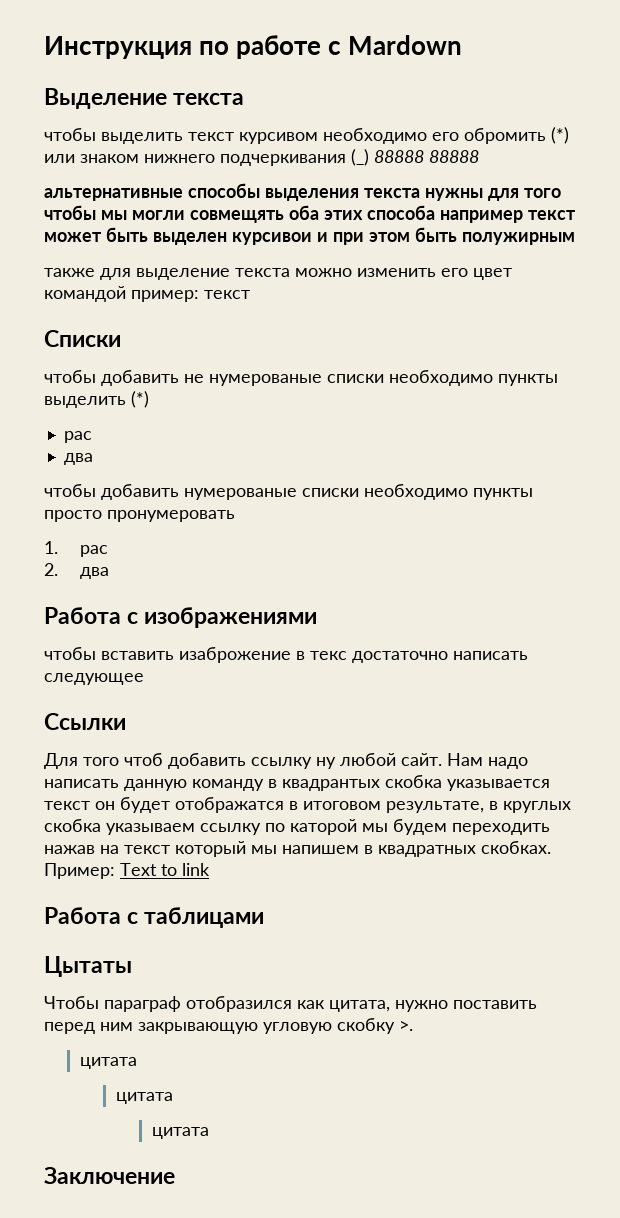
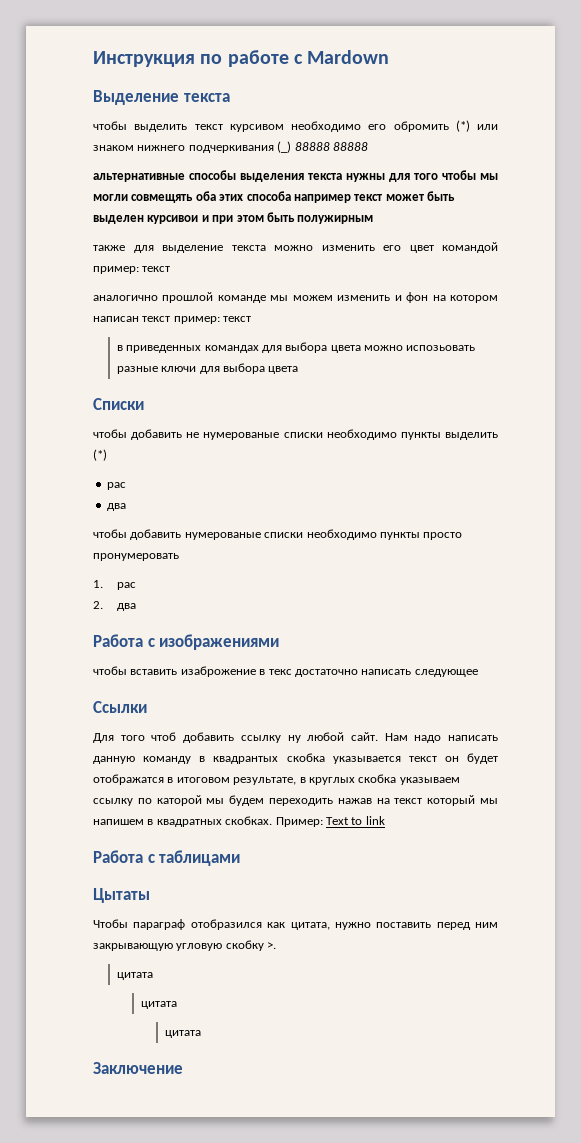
+ аналогично прошлой команде мы можем изменить и фон на котором написан текст пример: текст
+ в приведенных командах для выбора цвета можно испозьовать разные ключи для выбора цвета

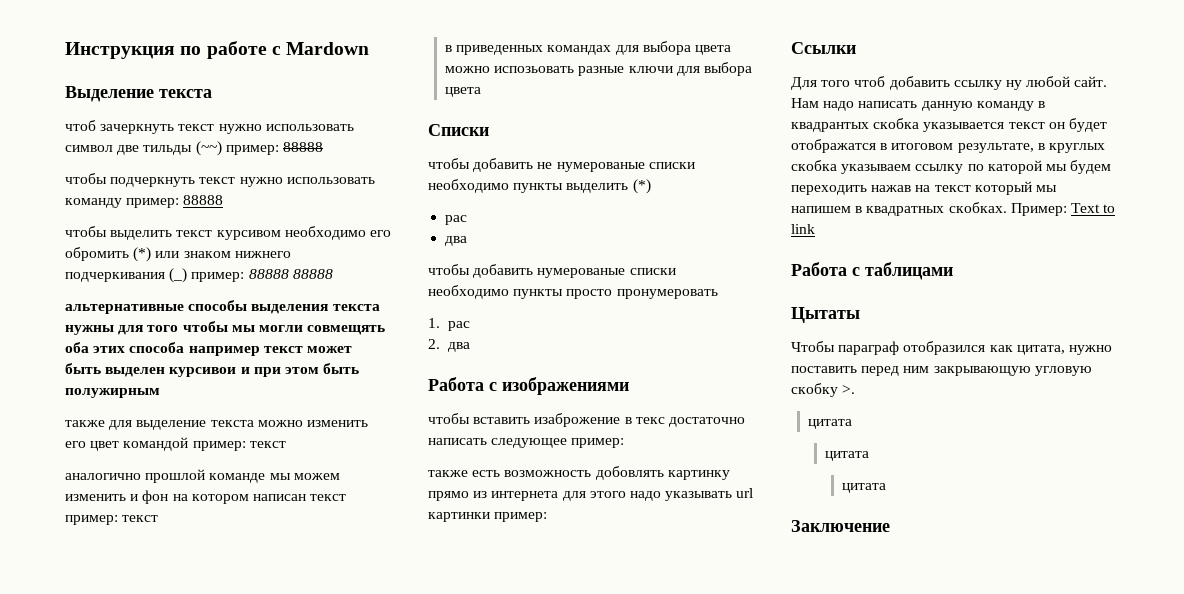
+ чтоб зачеркнуть текст нужно использовать символ две тильды (~~) пример: 88888
+ чтобы подчеркнуть текст нужно использовать команду пример: 88888
- чтобы выделить текст курсивом необходимо его обромить (*) или знаком нижнего подчеркивания (_) 88888 88888
+ чтобы выделить текст курсивом необходимо его обромить (*) или знаком нижнего подчеркивания (_) пример: 88888 88888
- чтобы вставить изаброжение в текс достаточно написать следующее
+ чтобы вставить изаброжение в текс достаточно написать следующее пример:
+ также есть возможность добовлять картинку прямо из интернета для этого надо указывать url картинки пример:

